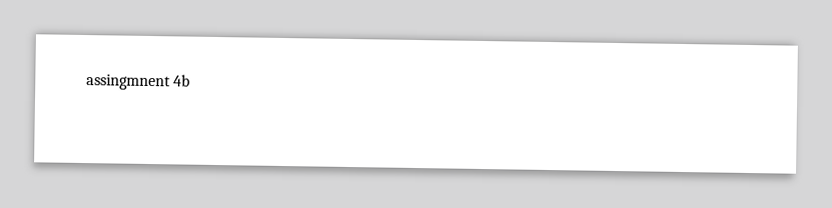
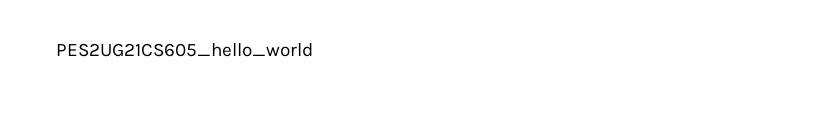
- assingmnent 4b
+ PES2UG21CS605_hello_world

